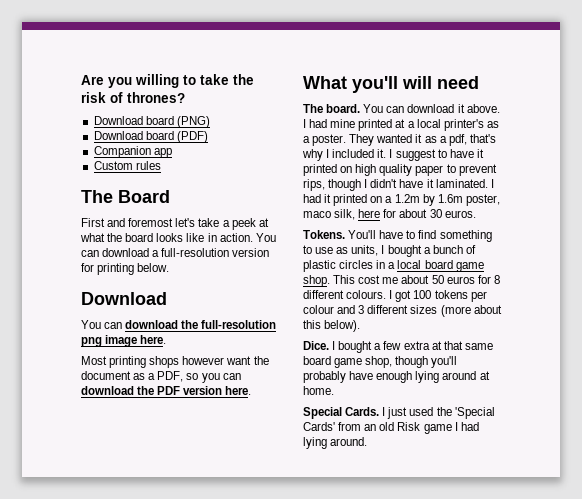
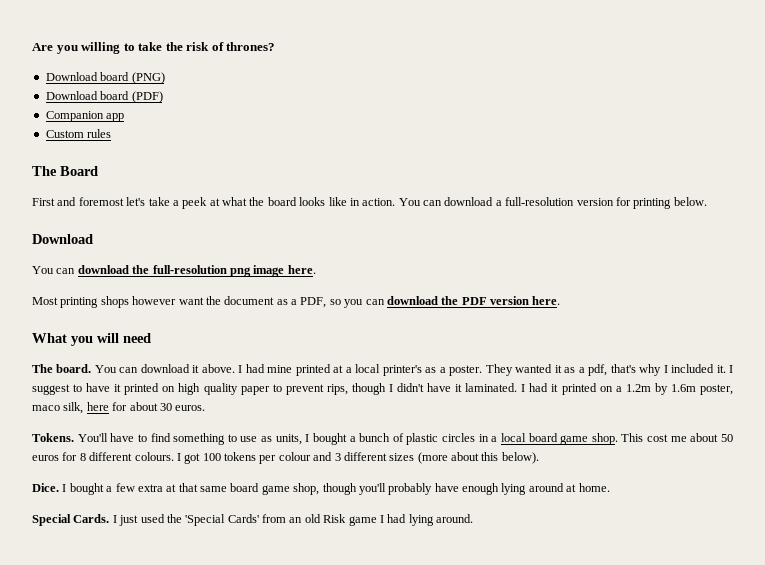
- What you'll will need
+ What you will need

